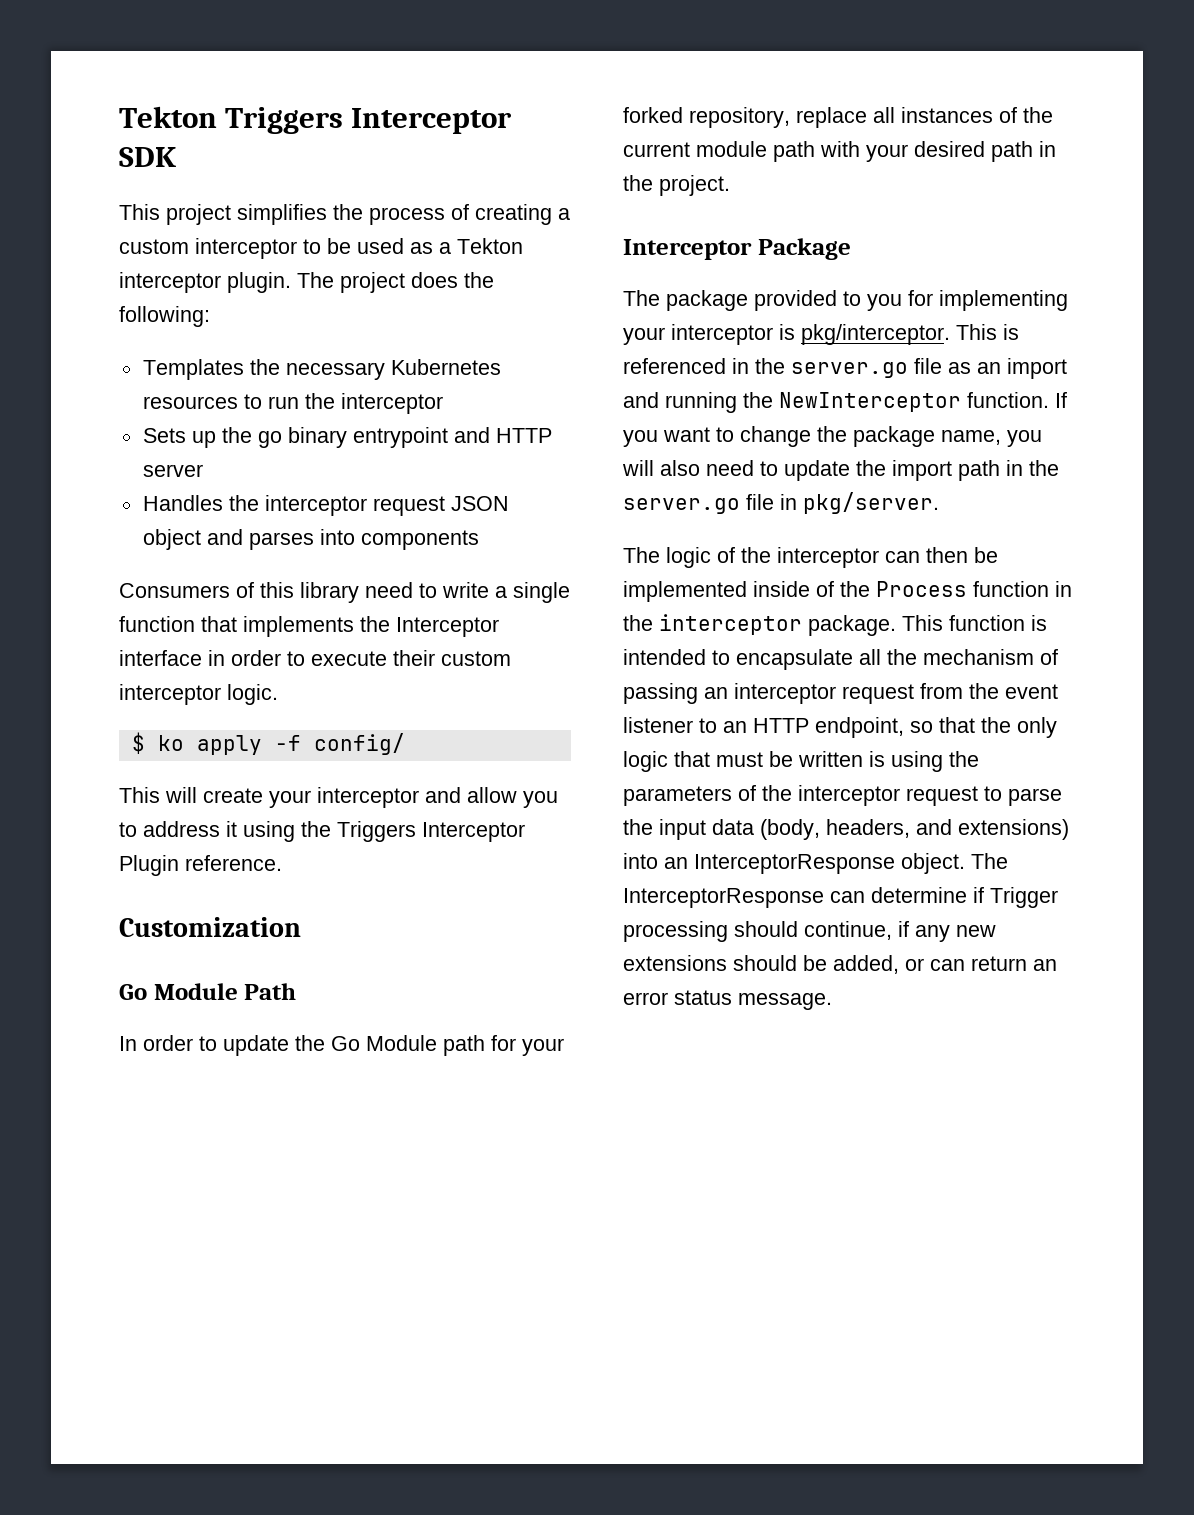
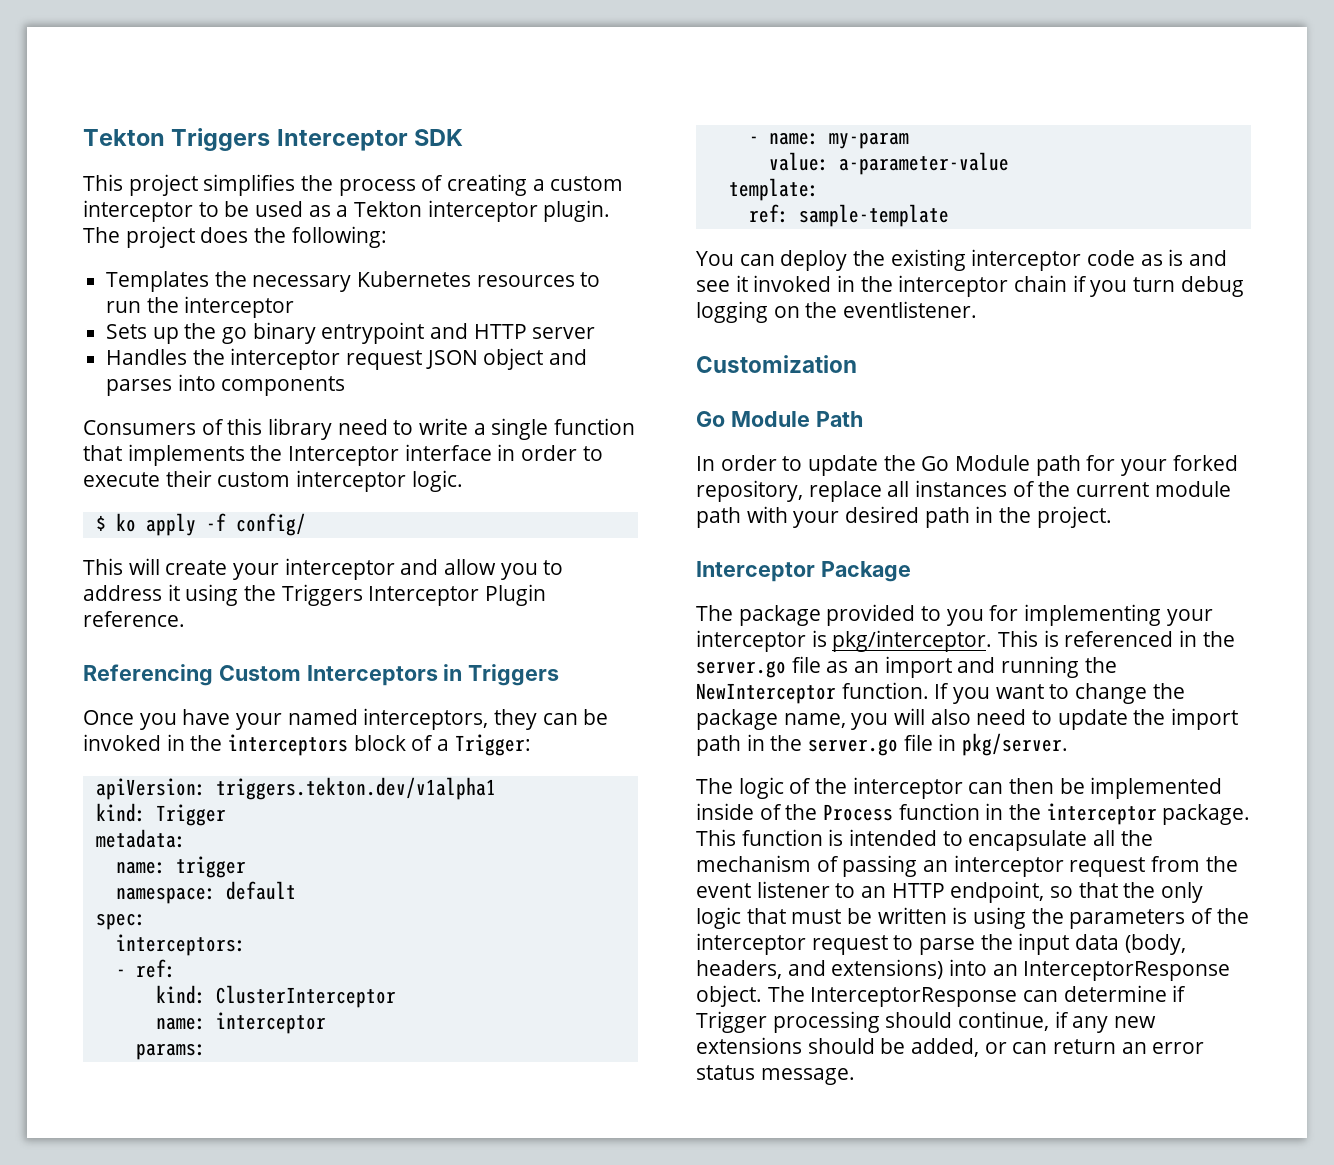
+ Referencing Custom Interceptors in Triggers
+ Once you have your named interceptors, they can be invoked in the interceptors block of a Trigger:
+ apiVersion: triggers.tekton.dev/v1alpha1
+ kind: Trigger
+ metadata:
+ name: trigger
+ namespace: default
+ spec:
+ interceptors:
+ - ref:
+ kind: ClusterInterceptor
+ name: interceptor
+ params:
+ - name: my-param
+ value: a-parameter-value
+ template:
+ ref: sample-template
+ You can deploy the existing interceptor code as is and see it invoked in the interceptor chain if you turn debug logging on the eventlistener.

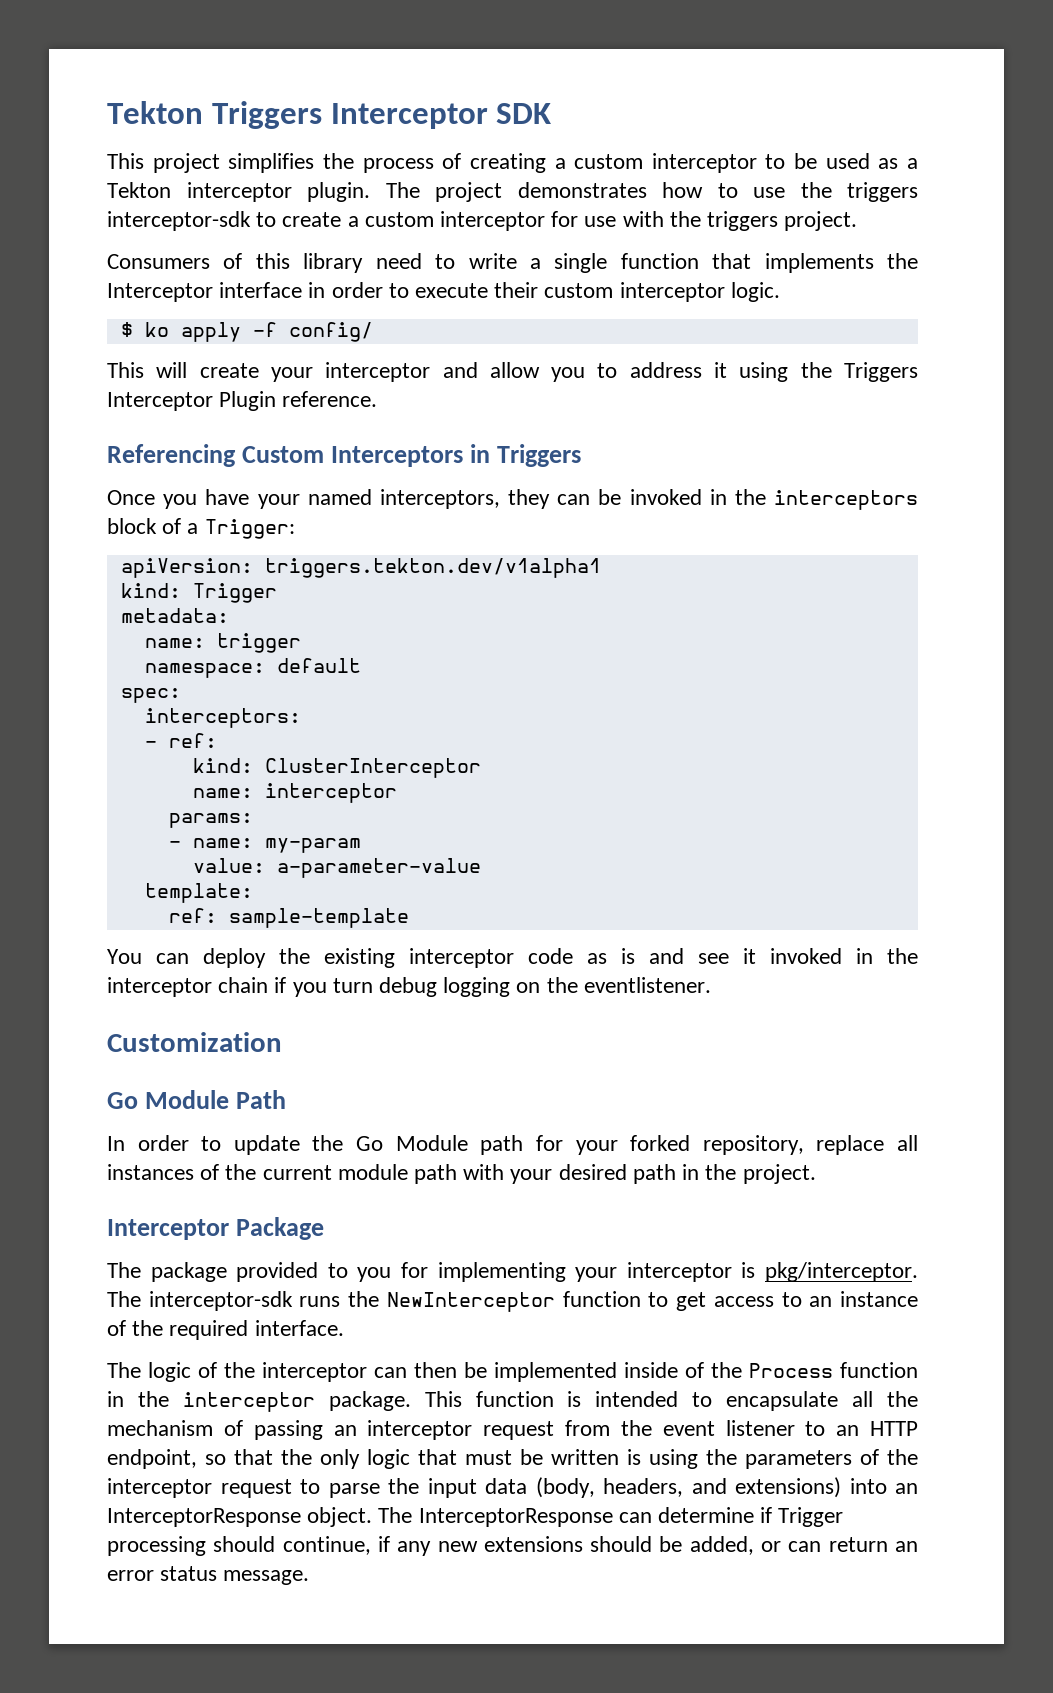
- The project does the following:
- Templates the necessary Kubernetes resources to run the interceptor
- Sets up the go binary entrypoint and HTTP server
- Handles the interceptor request JSON object and parses into components
+ The project demonstrates how to use the triggers interceptor-sdk to create a custom interceptor for use with the triggers project.
- This is referenced in the server.go file as an import and running the NewInterceptor function. If you want to change the package name, you will also need to update the import path in the server.go file in pkg/server.
+ The interceptor-sdk runs the NewInterceptor function to get access to an instance of the required interface.

